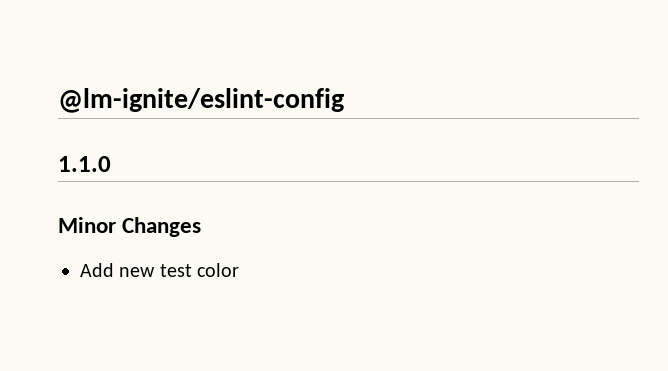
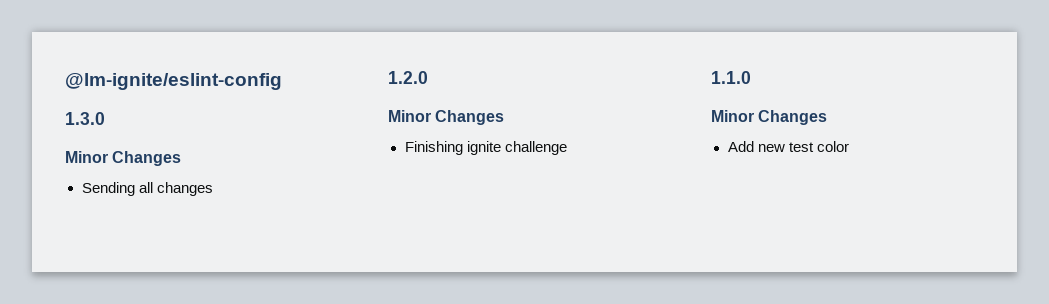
+ 1.3.0
+ Minor Changes
+ Sending all changes
+ 1.2.0
+ Minor Changes
+ Finishing ignite challenge

